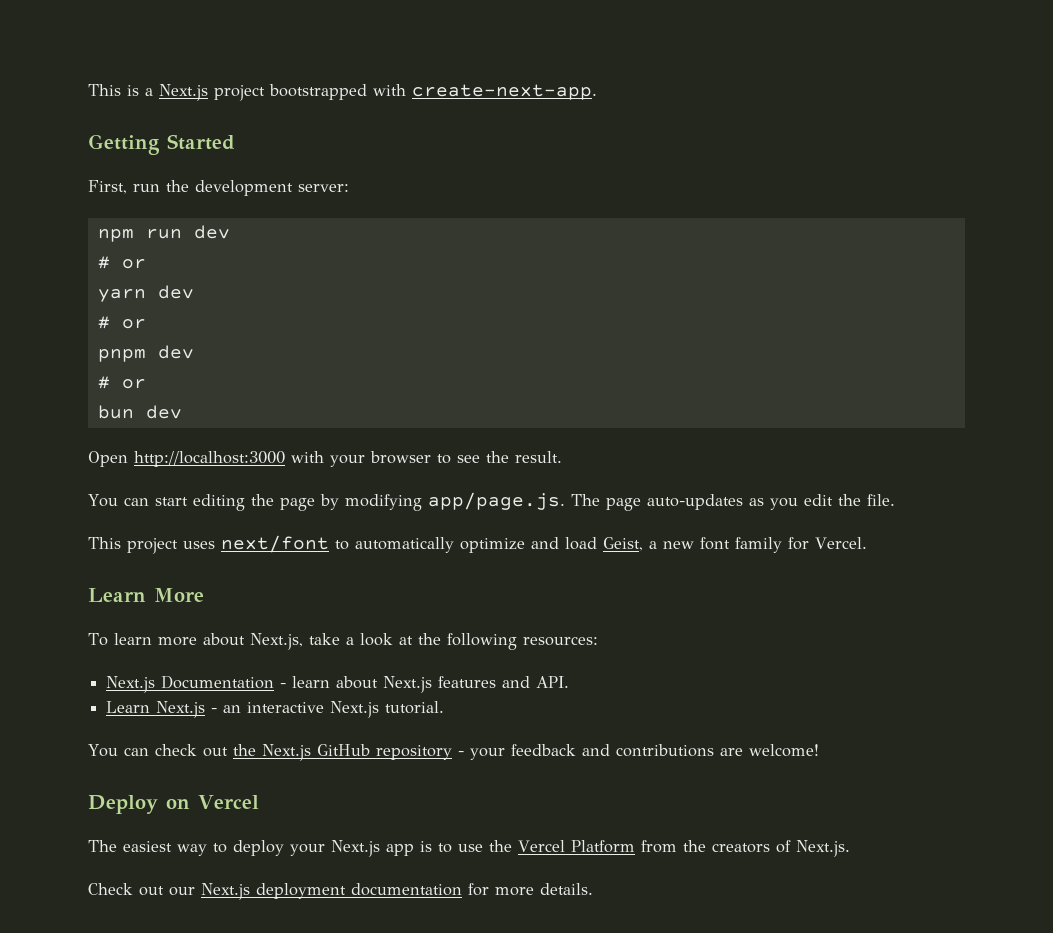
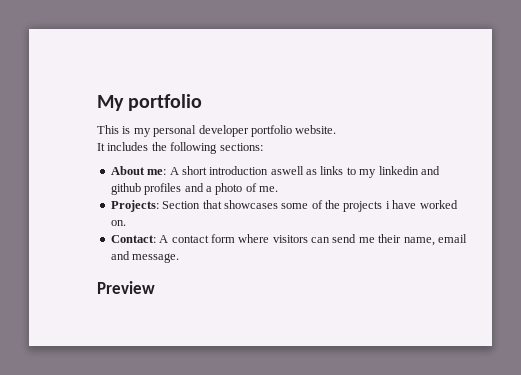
- This is a Next.js project bootstrapped with create-next-app.
- Getting Started
- First, run the development server:
- npm run dev
- # or
- yarn dev
- # or
- pnpm dev
- # or
- bun dev
- Open http://localhost:3000 with your browser to see the result.
- You can start editing the page by modifying app/page.js. The page auto-updates as you edit the file.
- This project uses next/font to automatically optimize and load Geist, a new font family for Vercel.
- Learn More
- To learn more about Next.js, take a look at the following resources:
- Next.js Documentation - learn about Next.js features and API.
- Learn Next.js - an interactive Next.js tutorial.
- You can check out the Next.js GitHub repository - your feedback and contributions are welcome!
- Deploy on Vercel
- The easiest way to deploy your Next.js app is to use the Vercel Platform from the creators of Next.js.
- Check out our Next.js deployment documentation for more details.
+ My portfolio
+ This is my personal developer portfolio website.
+ It includes the following sections:
+ About me: A short introduction aswell as links to my linkedin and github profiles and a photo of me.
+ Projects: Section that showcases some of the projects i have worked on.
+ Contact: A contact form where visitors can send me their name, email and message.
+ Preview

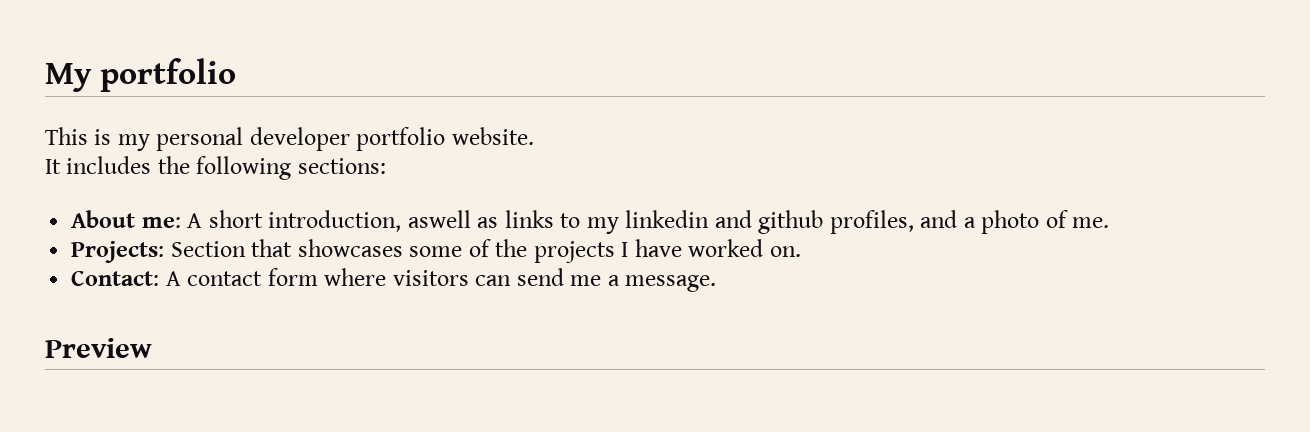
- About me: A short introduction aswell as links to my linkedin and github profiles and a photo of me.
+ About me: A short introduction, aswell as links to my linkedin and github profiles, and a photo of me.
- Projects: Section that showcases some of the projects i have worked on.
+ Projects: Section that showcases some of the projects I have worked on.
- Contact: A contact form where visitors can send me their name, email and message.
+ Contact: A contact form where visitors can send me a message.

